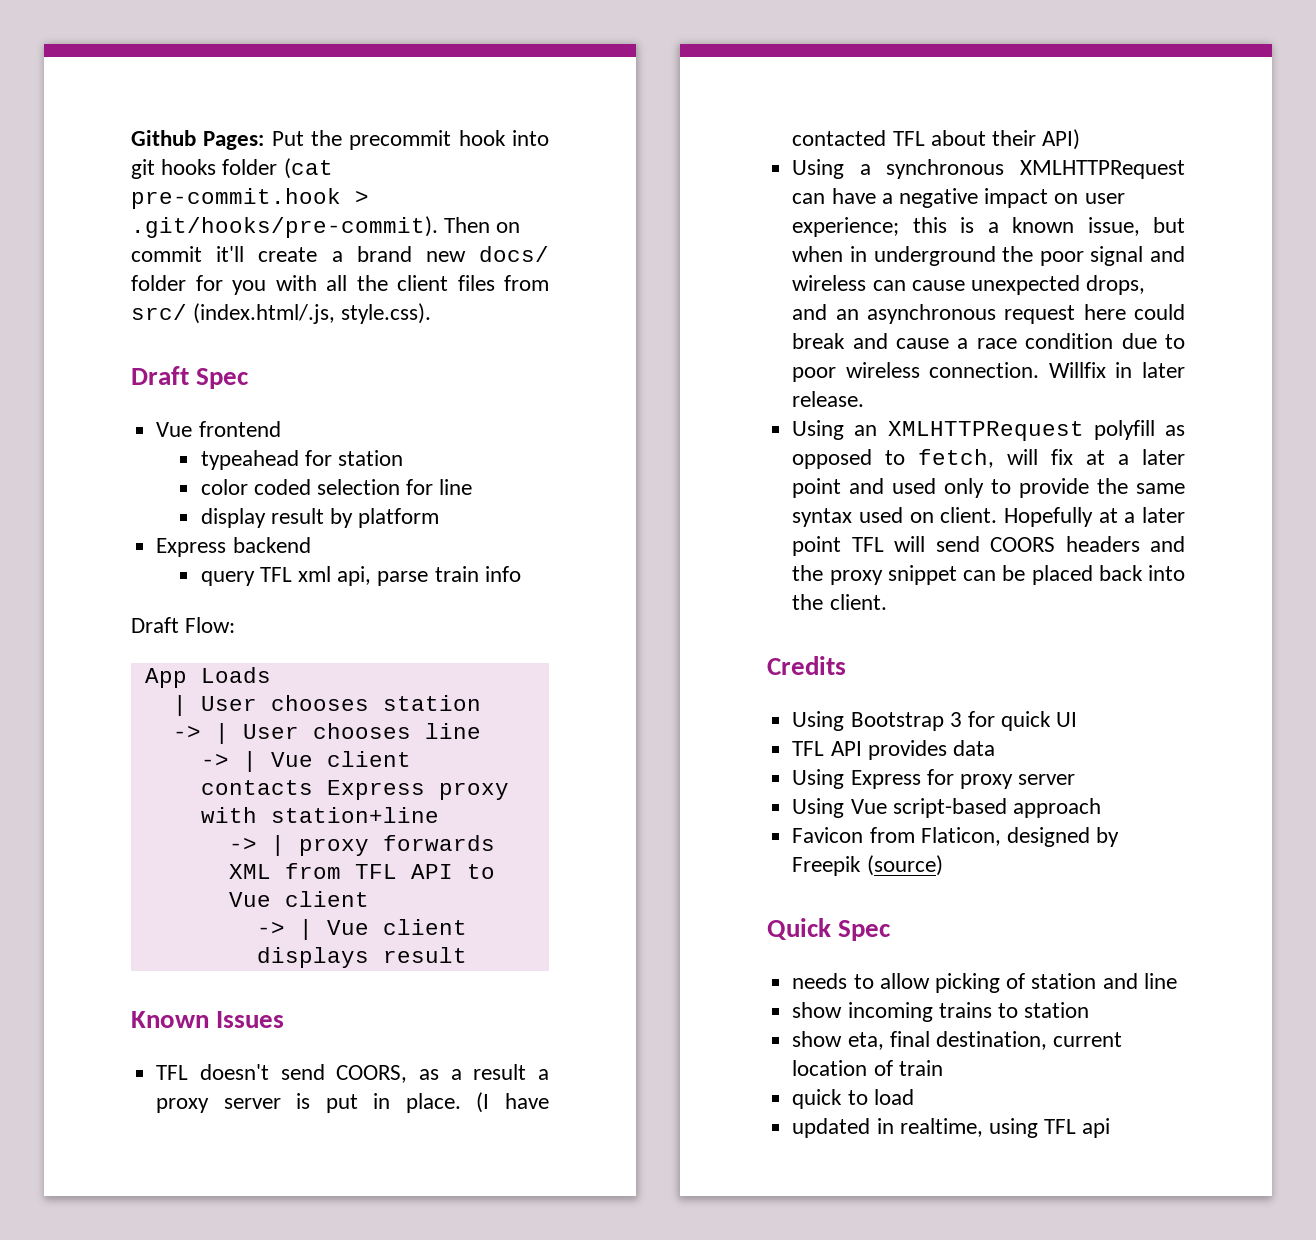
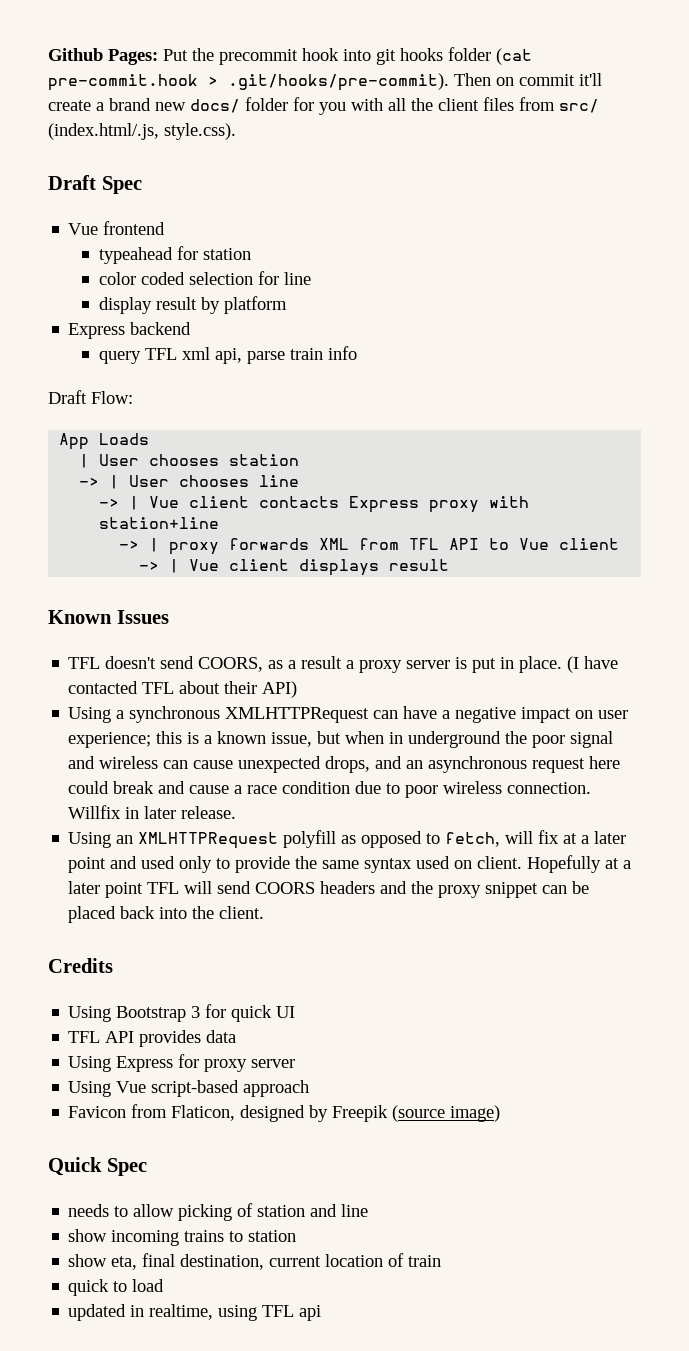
- Favicon from Flaticon, designed by Freepik (source)
+ Favicon from Flaticon, designed by Freepik (source image)

